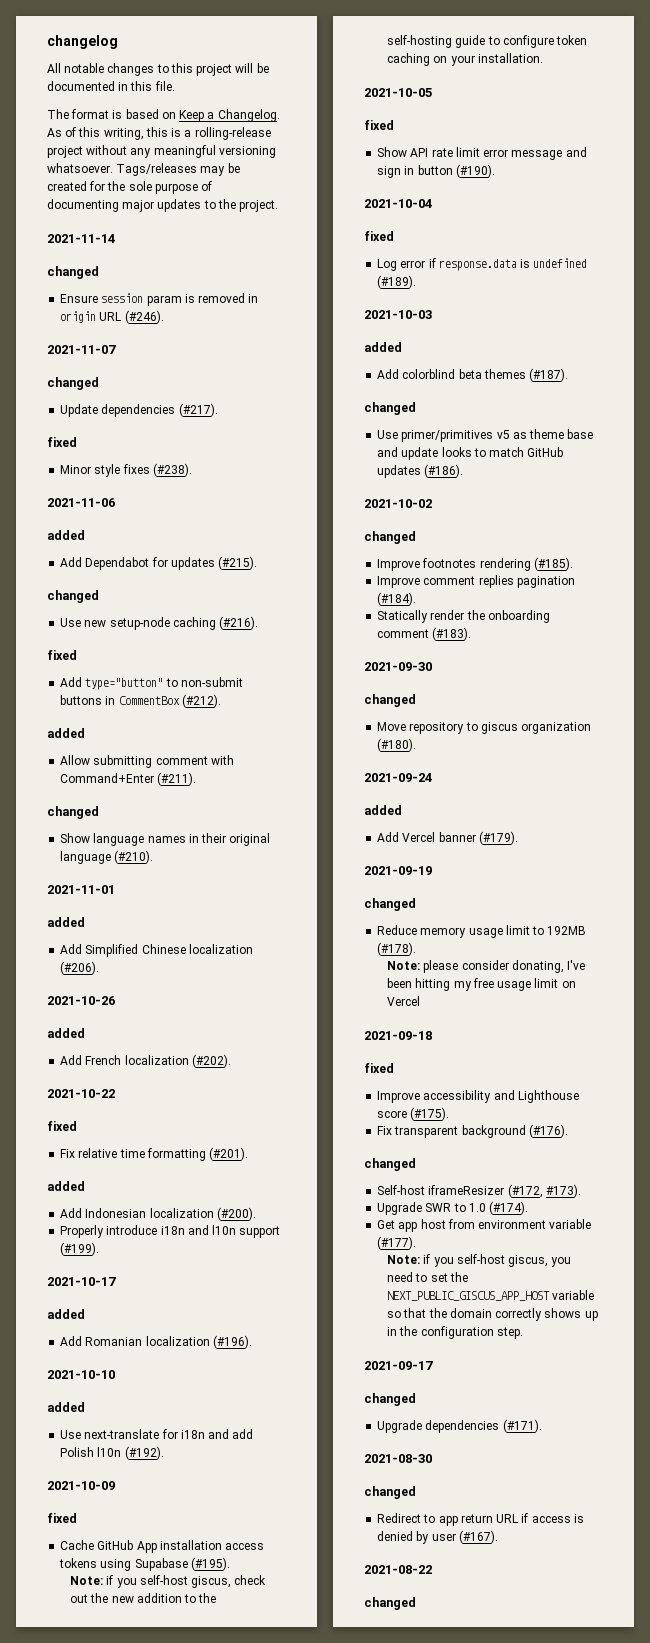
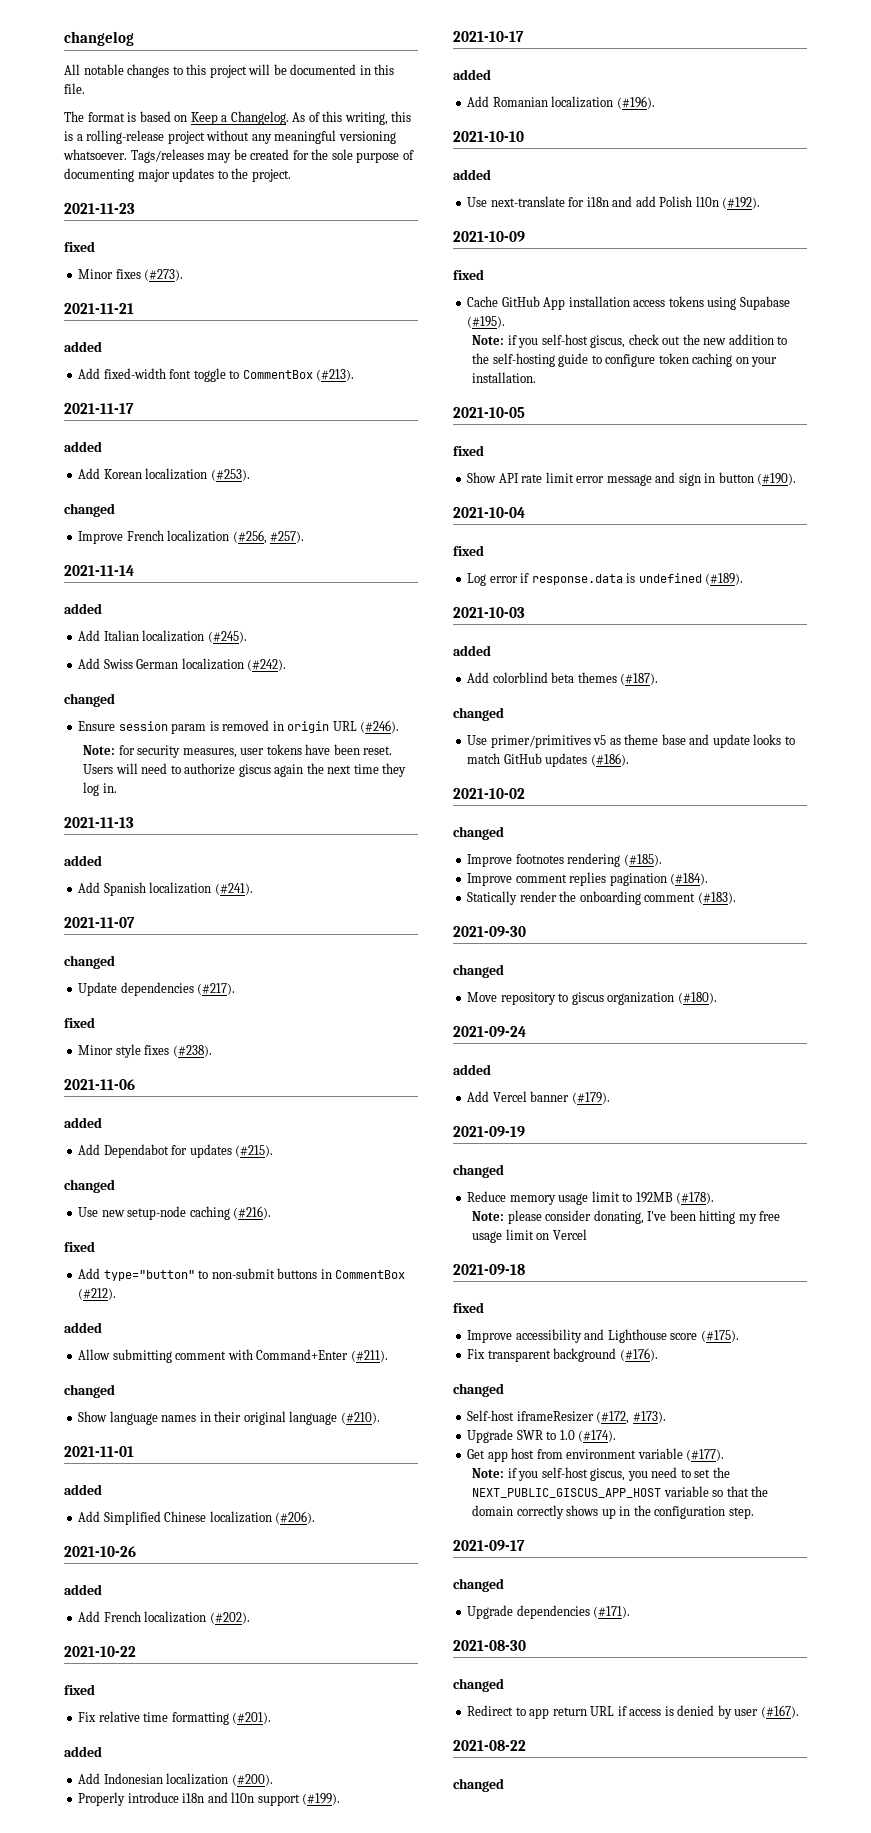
+ 2021-11-23
+ fixed
+ Minor fixes (#273).
+ 2021-11-21
+ added
+ Add fixed-width font toggle to CommentBox (#213).
+ 2021-11-17
+ added
+ Add Korean localization (#253).
+ changed
+ Improve French localization (#256, #257).
  2021-11-14
+ added
+ Add Italian localization (#245).
+ Add Swiss German localization (#242).
+ Note: for security measures, user tokens have been reset. Users will need to authorize giscus again the next time they log in.
+ 2021-11-13
+ added
+ Add Spanish localization (#241).

